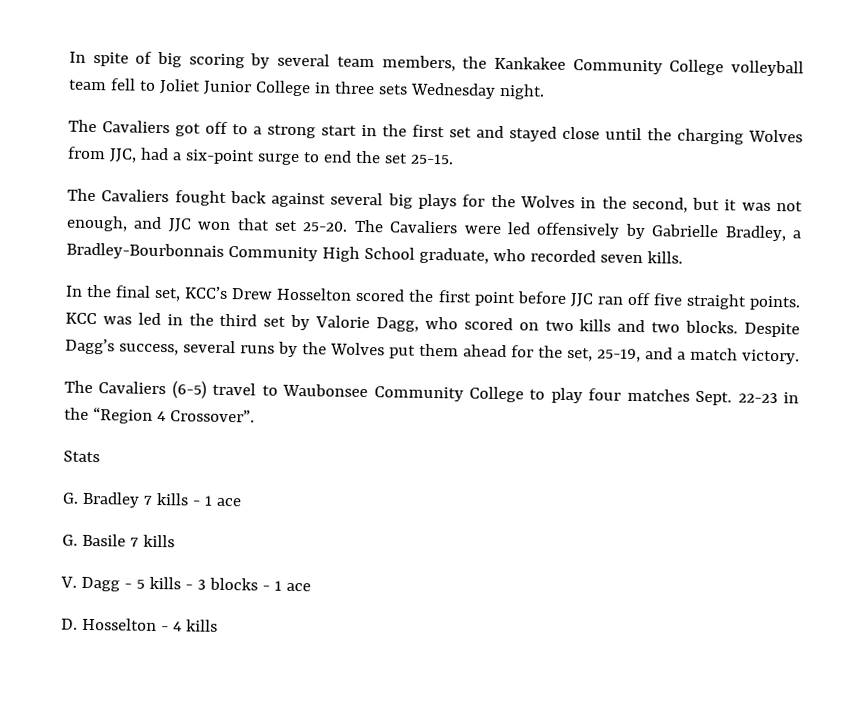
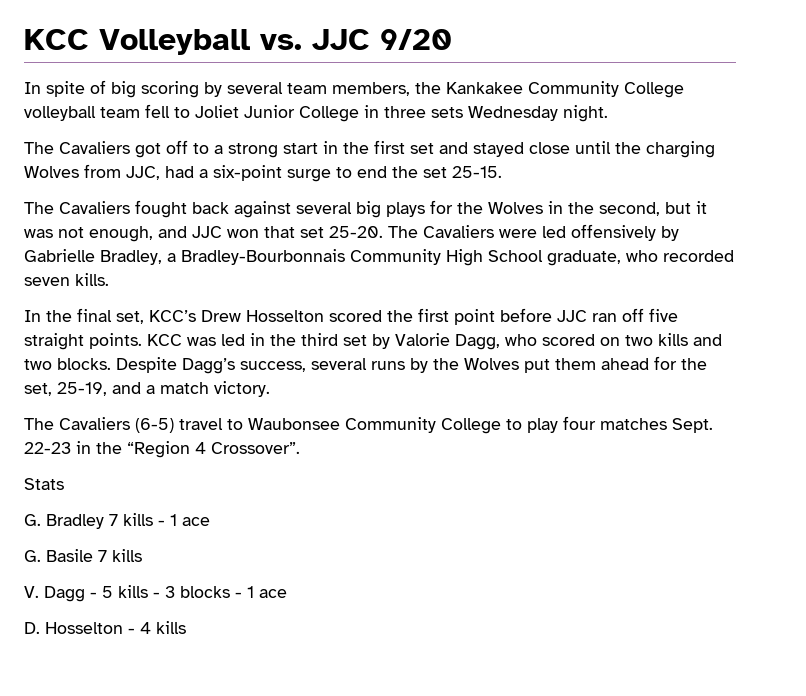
+ KCC Volleyball vs. JJC 9/20

